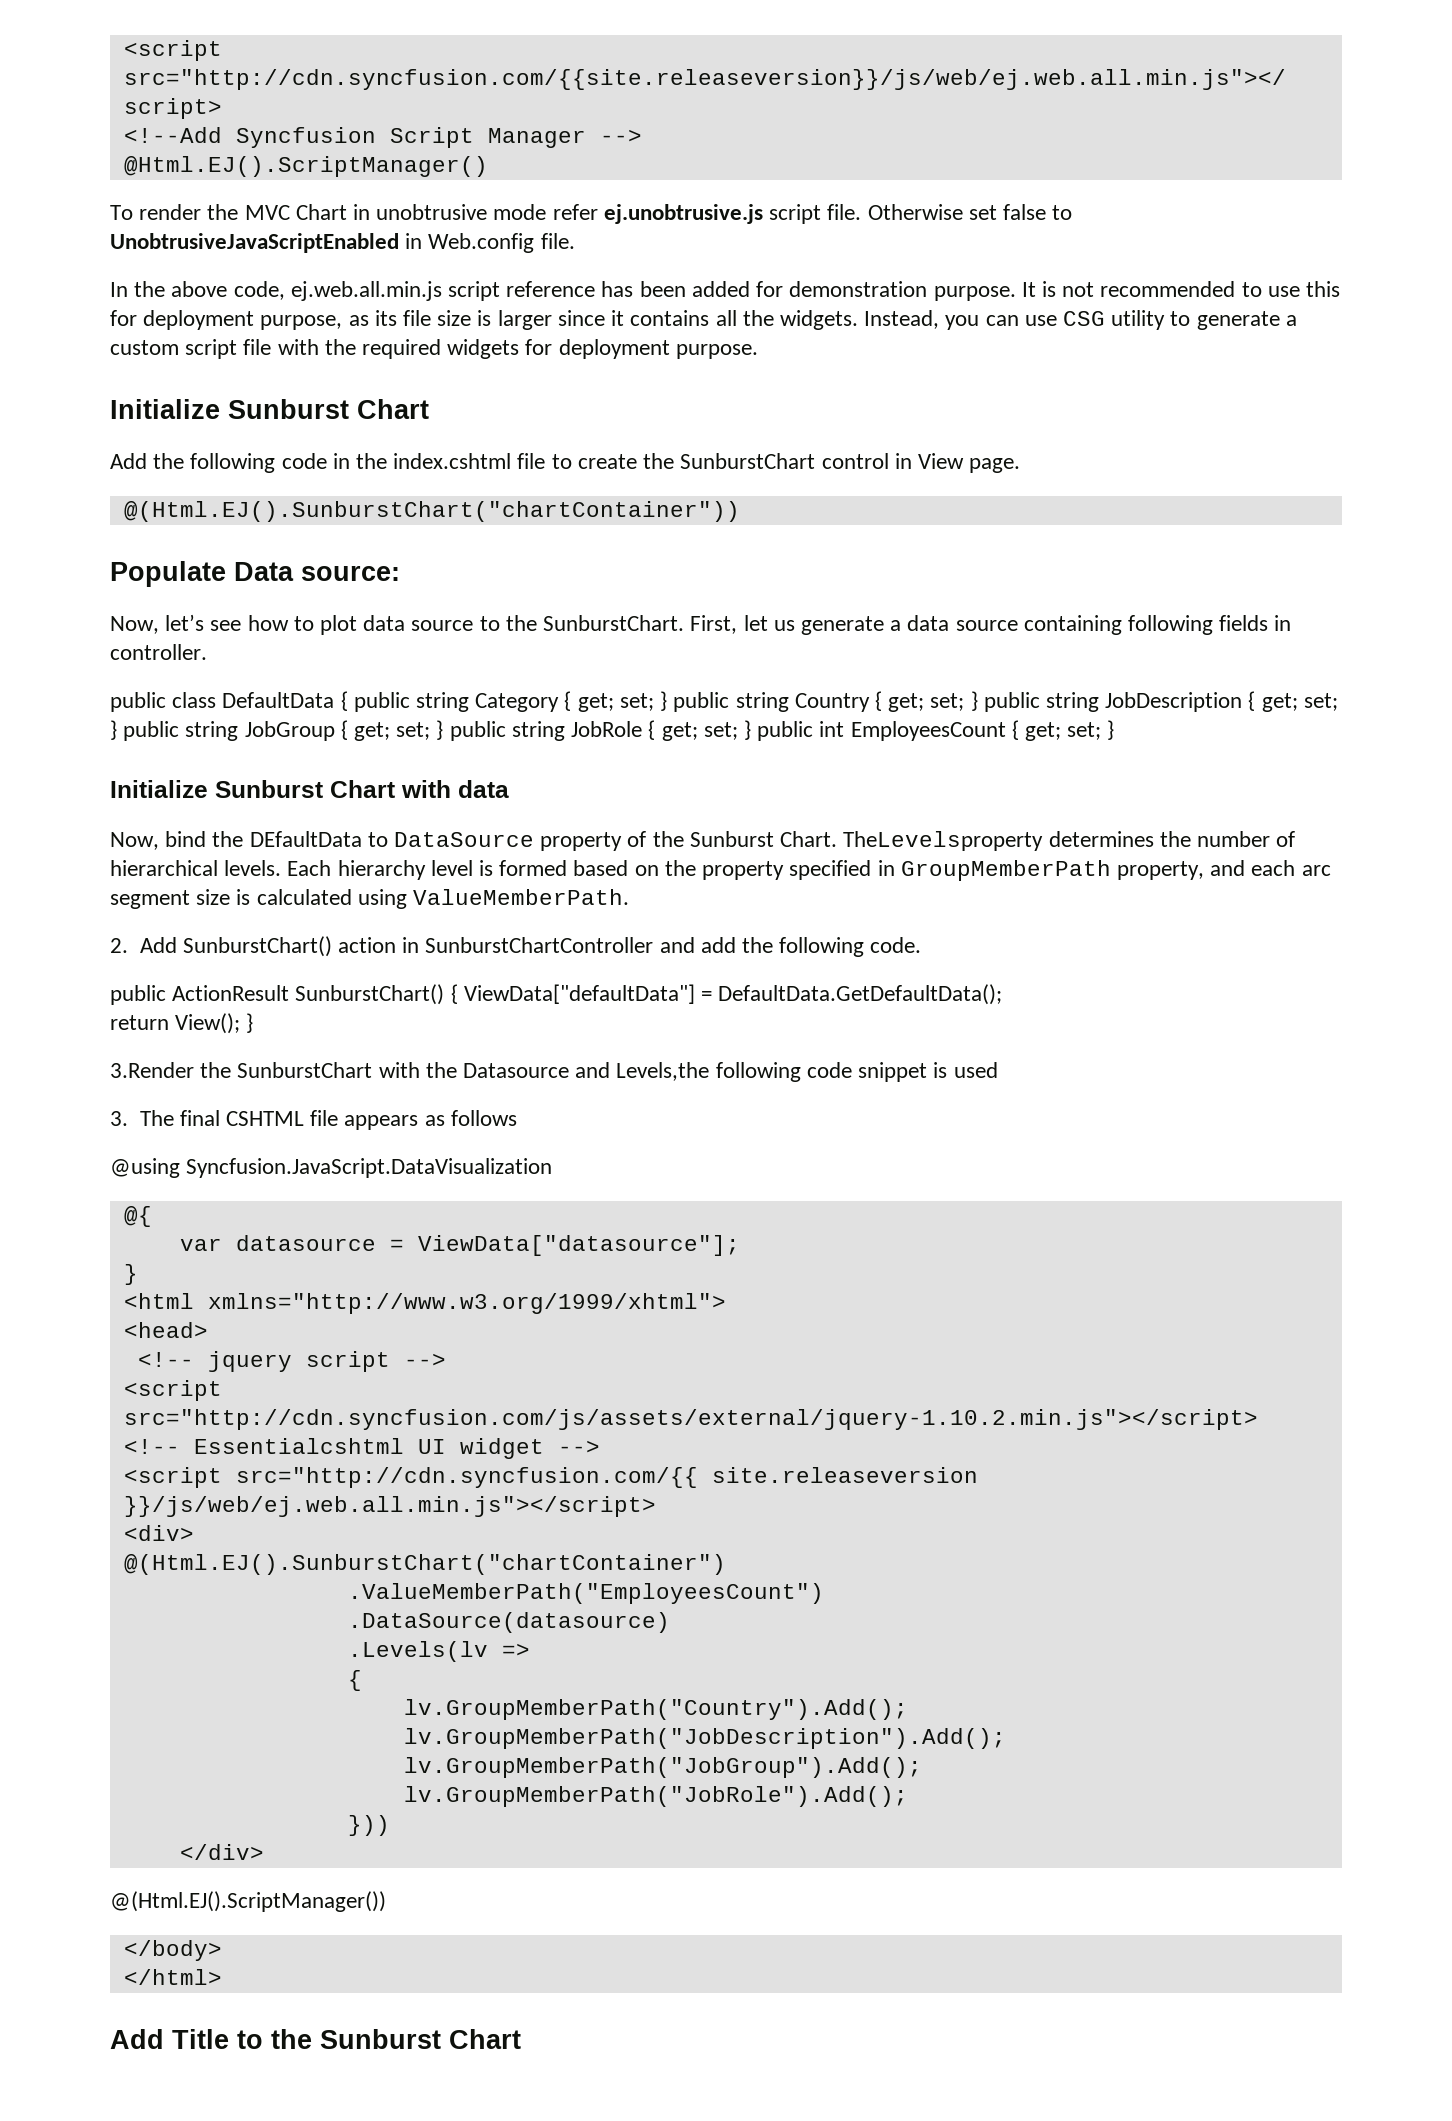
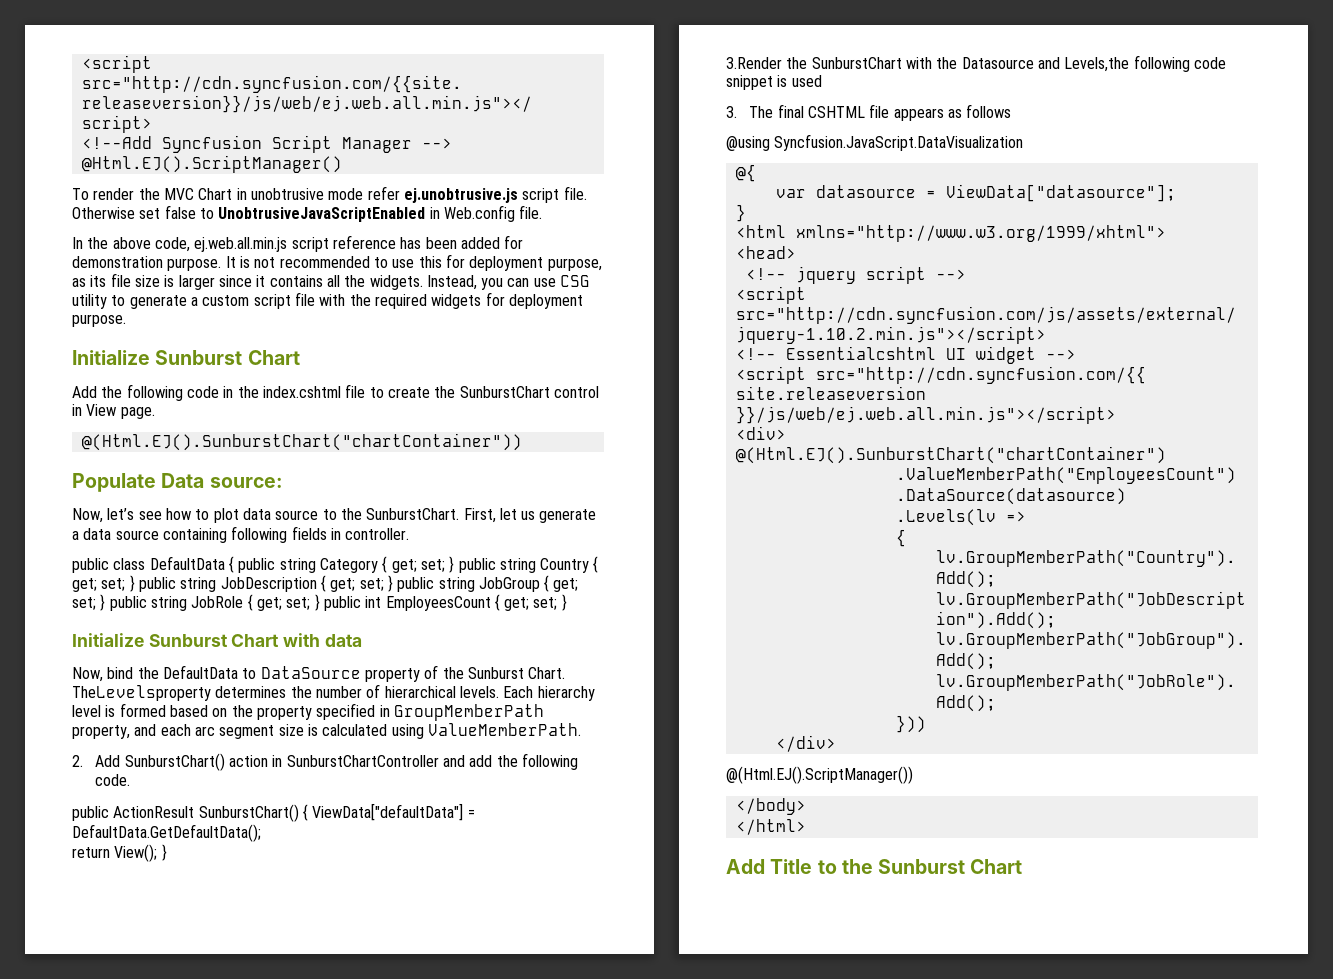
- Now, bind the DEfaultData to DataSource property of the Sunburst Chart.
+ Now, bind the DefaultData to DataSource property of the Sunburst Chart.

